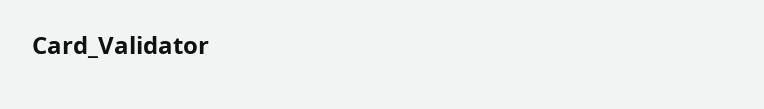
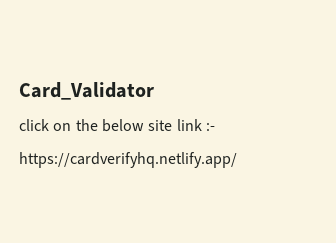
+ click on the below site link :-
+ https://cardverifyhq.netlify.app/

